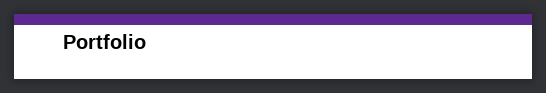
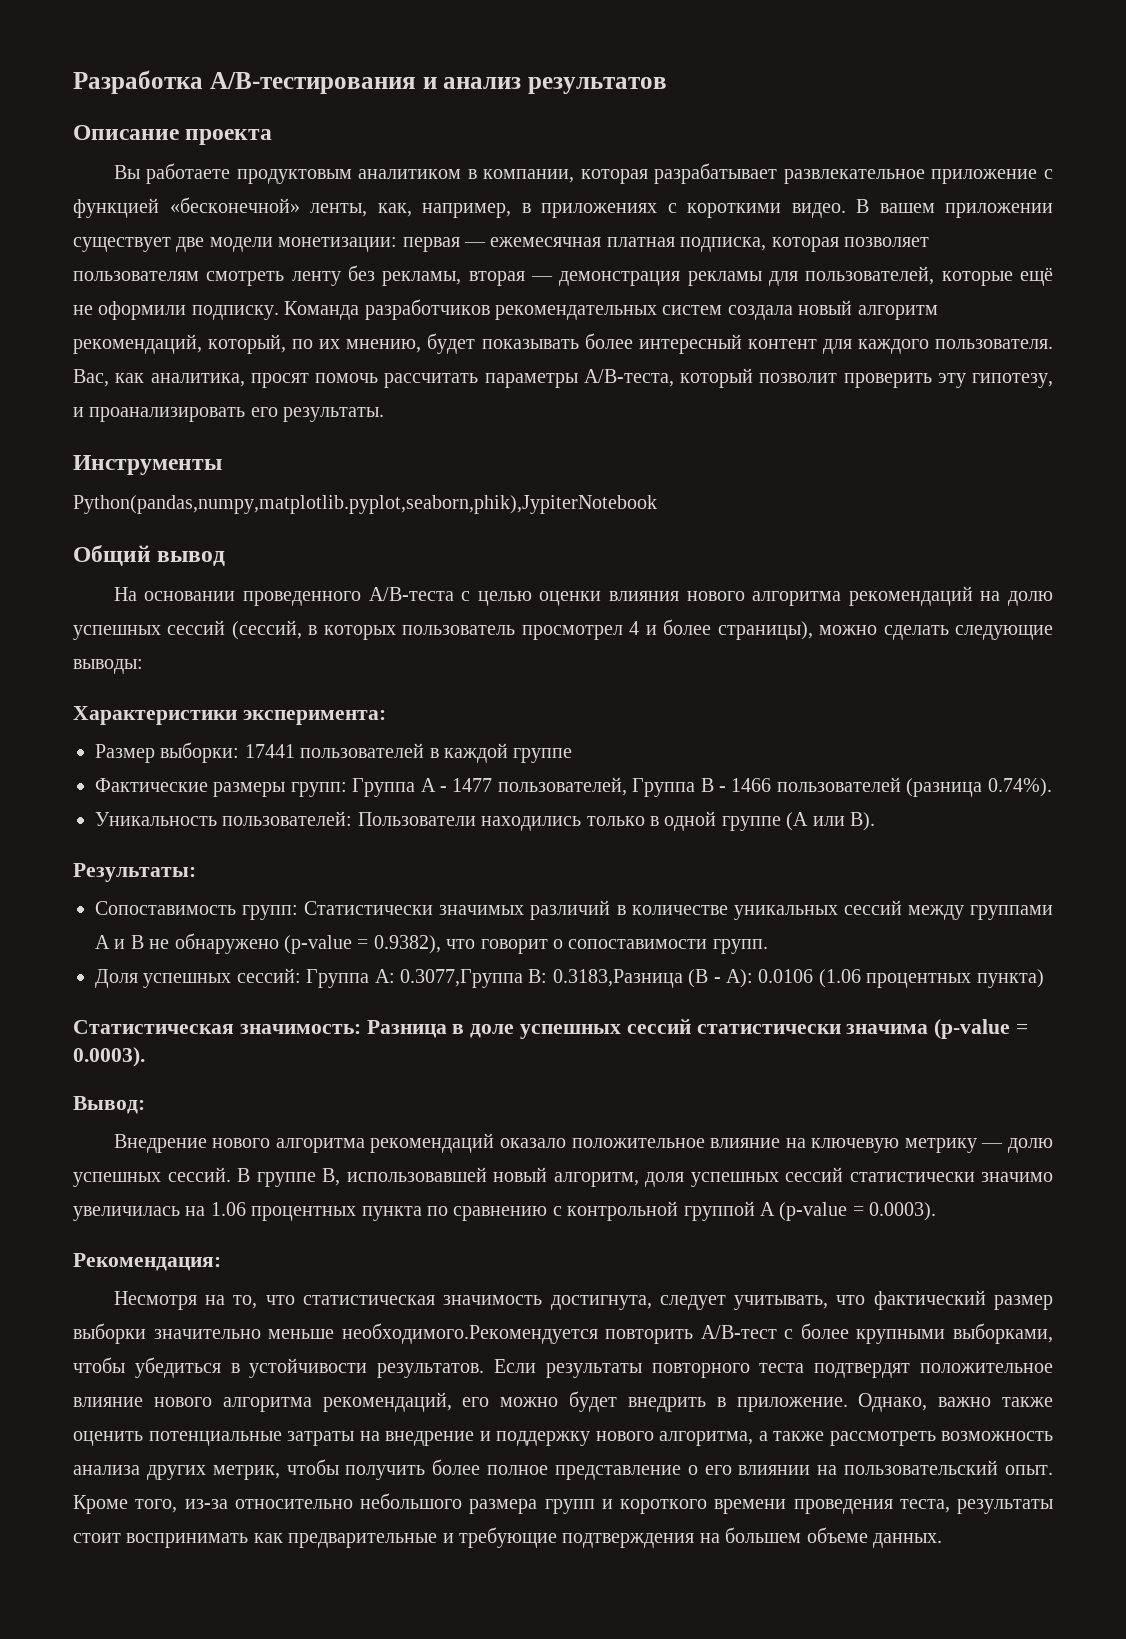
- Portfolio
+ Разработка A/B-тестирования и анализ результатов
+ Описание проекта
+ Вы работаете продуктовым аналитиком в компании, которая разрабатывает развлекательное приложение с функцией «бесконечной» ленты, как, например, в приложениях с короткими видео. В вашем приложении существует две модели монетизации: первая — ежемесячная платная подписка, которая позволяет пользователям смотреть ленту без рекламы, вторая — демонстрация рекламы для пользователей, которые ещё не оформили подписку. Команда разработчиков рекомендательных систем создала новый алгоритм рекомендаций, который, по их мнению, будет показывать более интересный контент для каждого пользователя. Вас, как аналитика, просят помочь рассчитать параметры A/B-теста, который позволит проверить эту гипотезу, и проанализировать его результаты.
+ Инструменты
+ Python(pandas,numpy,matplotlib.pyplot,seaborn,phik),JypiterNotebook
+ Общий вывод
+ На основании проведенного A/B-теста с целью оценки влияния нового алгоритма рекомендаций на долю успешных сессий (сессий, в которых пользователь просмотрел 4 и более страницы), можно сделать следующие выводы:
+ Характеристики эксперимента:
+ Размер выборки: 17441 пользователей в каждой группе
+ Фактические размеры групп: Группа A - 1477 пользователей, Группа B - 1466 пользователей (разница 0.74%).
+ Уникальность пользователей: Пользователи находились только в одной группе (A или B).
+ Результаты:
+ Сопоставимость групп: Статистически значимых различий в количестве уникальных сессий между группами A и B не обнаружено (p-value = 0.9382), что говорит о сопоставимости групп.
+ Доля успешных сессий: Группа A: 0.3077,Группа B: 0.3183,Разница (B - A): 0.0106 (1.06 процентных пункта)
+ Статистическая значимость: Разница в доле успешных сессий статистически значима (p-value = 0.0003).
+ Вывод:
+ Внедрение нового алгоритма рекомендаций оказало положительное влияние на ключевую метрику — долю успешных сессий. В группе B, использовавшей новый алгоритм, доля успешных сессий статистически значимо увеличилась на 1.06 процентных пункта по сравнению с контрольной группой A (p-value = 0.0003).
+ Рекомендация:
+ Несмотря на то, что статистическая значимость достигнута, следует учитывать, что фактический размер выборки значительно меньше необходимого.Рекомендуется повторить A/B-тест с более крупными выборками, чтобы убедиться в устойчивости результатов. Если результаты повторного теста подтвердят положительное влияние нового алгоритма рекомендаций, его можно будет внедрить в приложение. Однако, важно также оценить потенциальные затраты на внедрение и поддержку нового алгоритма, а также рассмотреть возможность анализа других метрик, чтобы получить более полное представление о его влиянии на пользовательский опыт. Кроме того, из-за относительно небольшого размера групп и короткого времени проведения теста, результаты стоит воспринимать как предварительные и требующие подтверждения на большем объеме данных.

